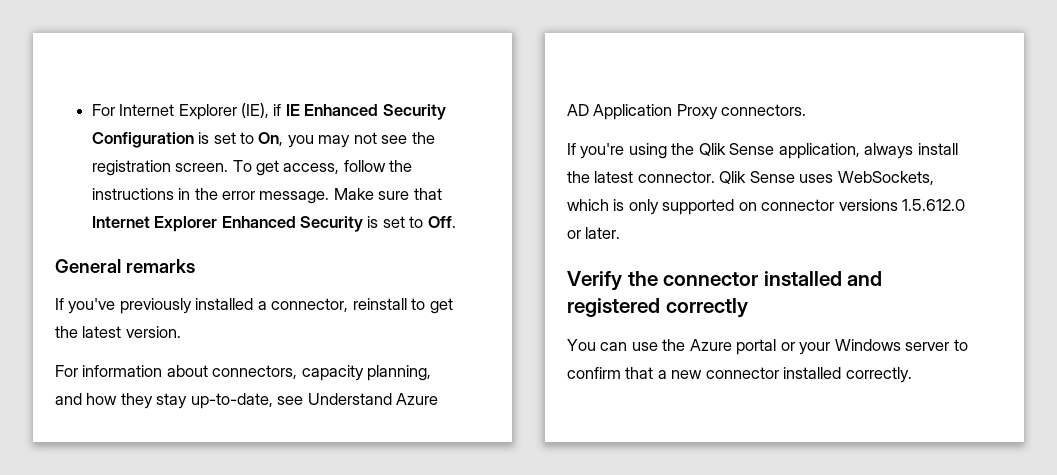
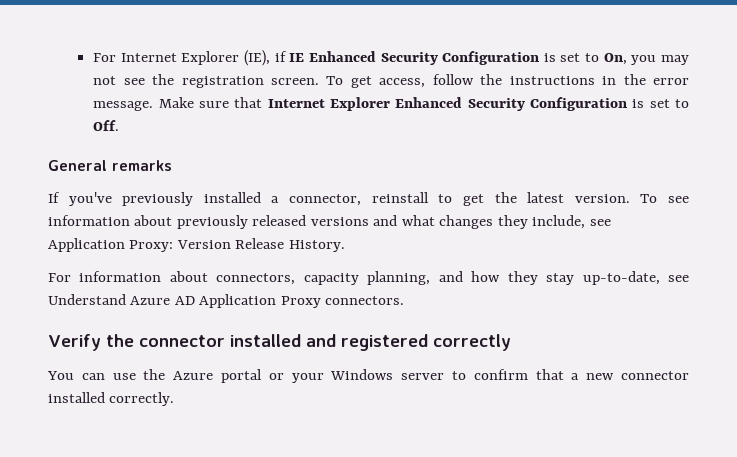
- Make sure that Internet Explorer Enhanced Security is set to Off.
+ Make sure that Internet Explorer Enhanced Security Configuration is set to Off.
+ To see information about previously released versions and what changes they include, see Application Proxy: Version Release History.
- If you're using the Qlik Sense application, always install the latest connector. Qlik Sense uses WebSockets, which is only supported on connector versions 1.5.612.0 or later.

